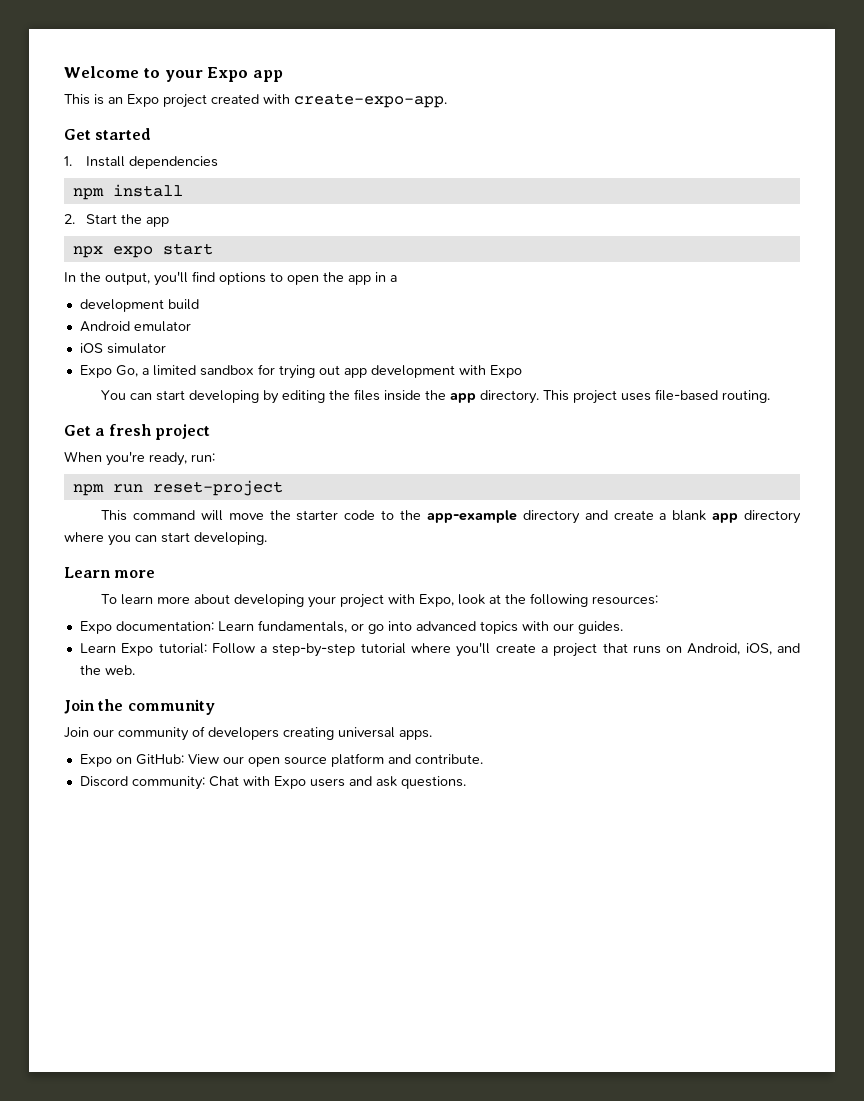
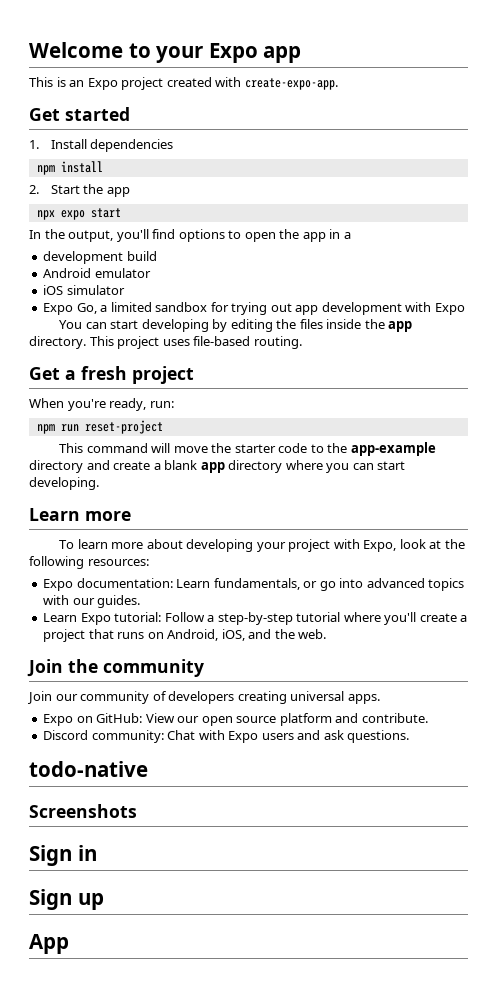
+ todo-native
+ Screenshots
+ Sign in
+ Sign up
+ App

